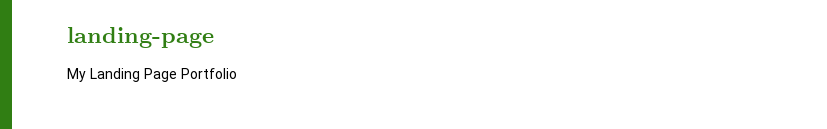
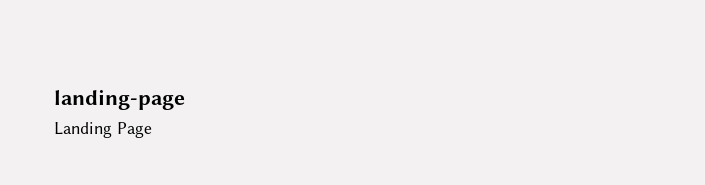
- My Landing Page Portfolio
+ Landing Page

